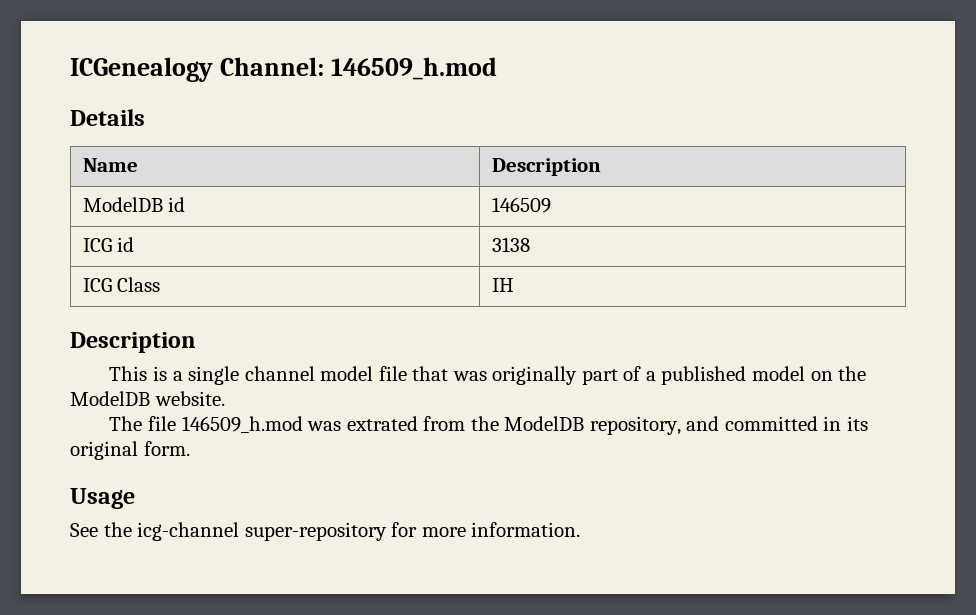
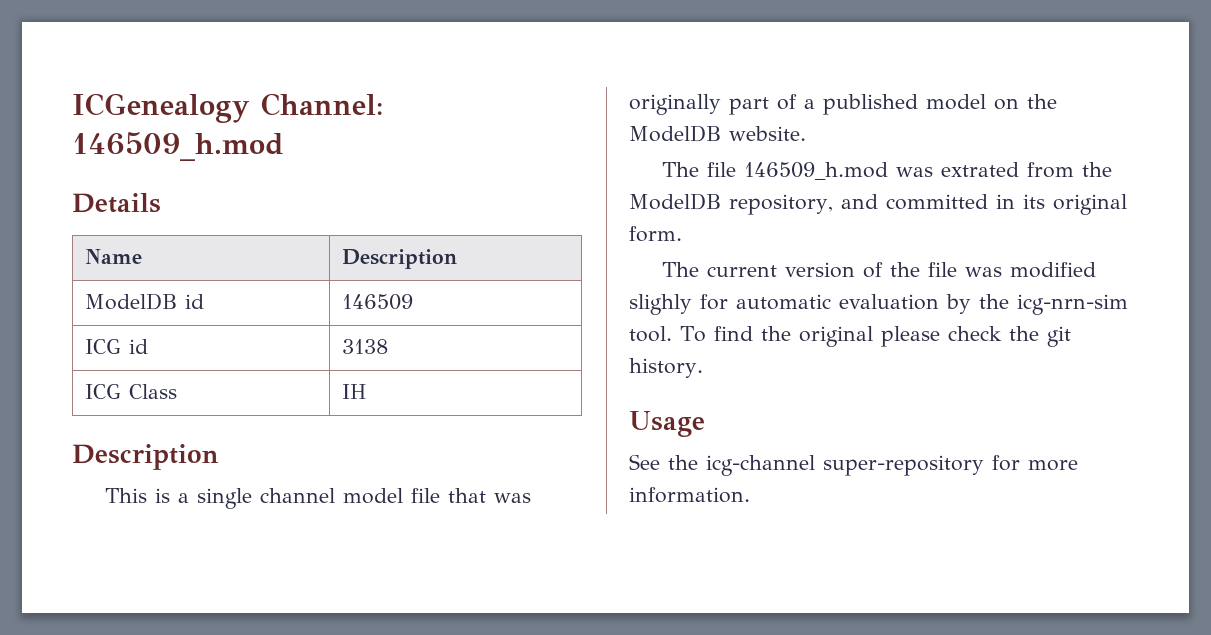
+ The current version of the file was modified slighly for automatic evaluation by the icg-nrn-sim tool. To find the original please check the git history.

